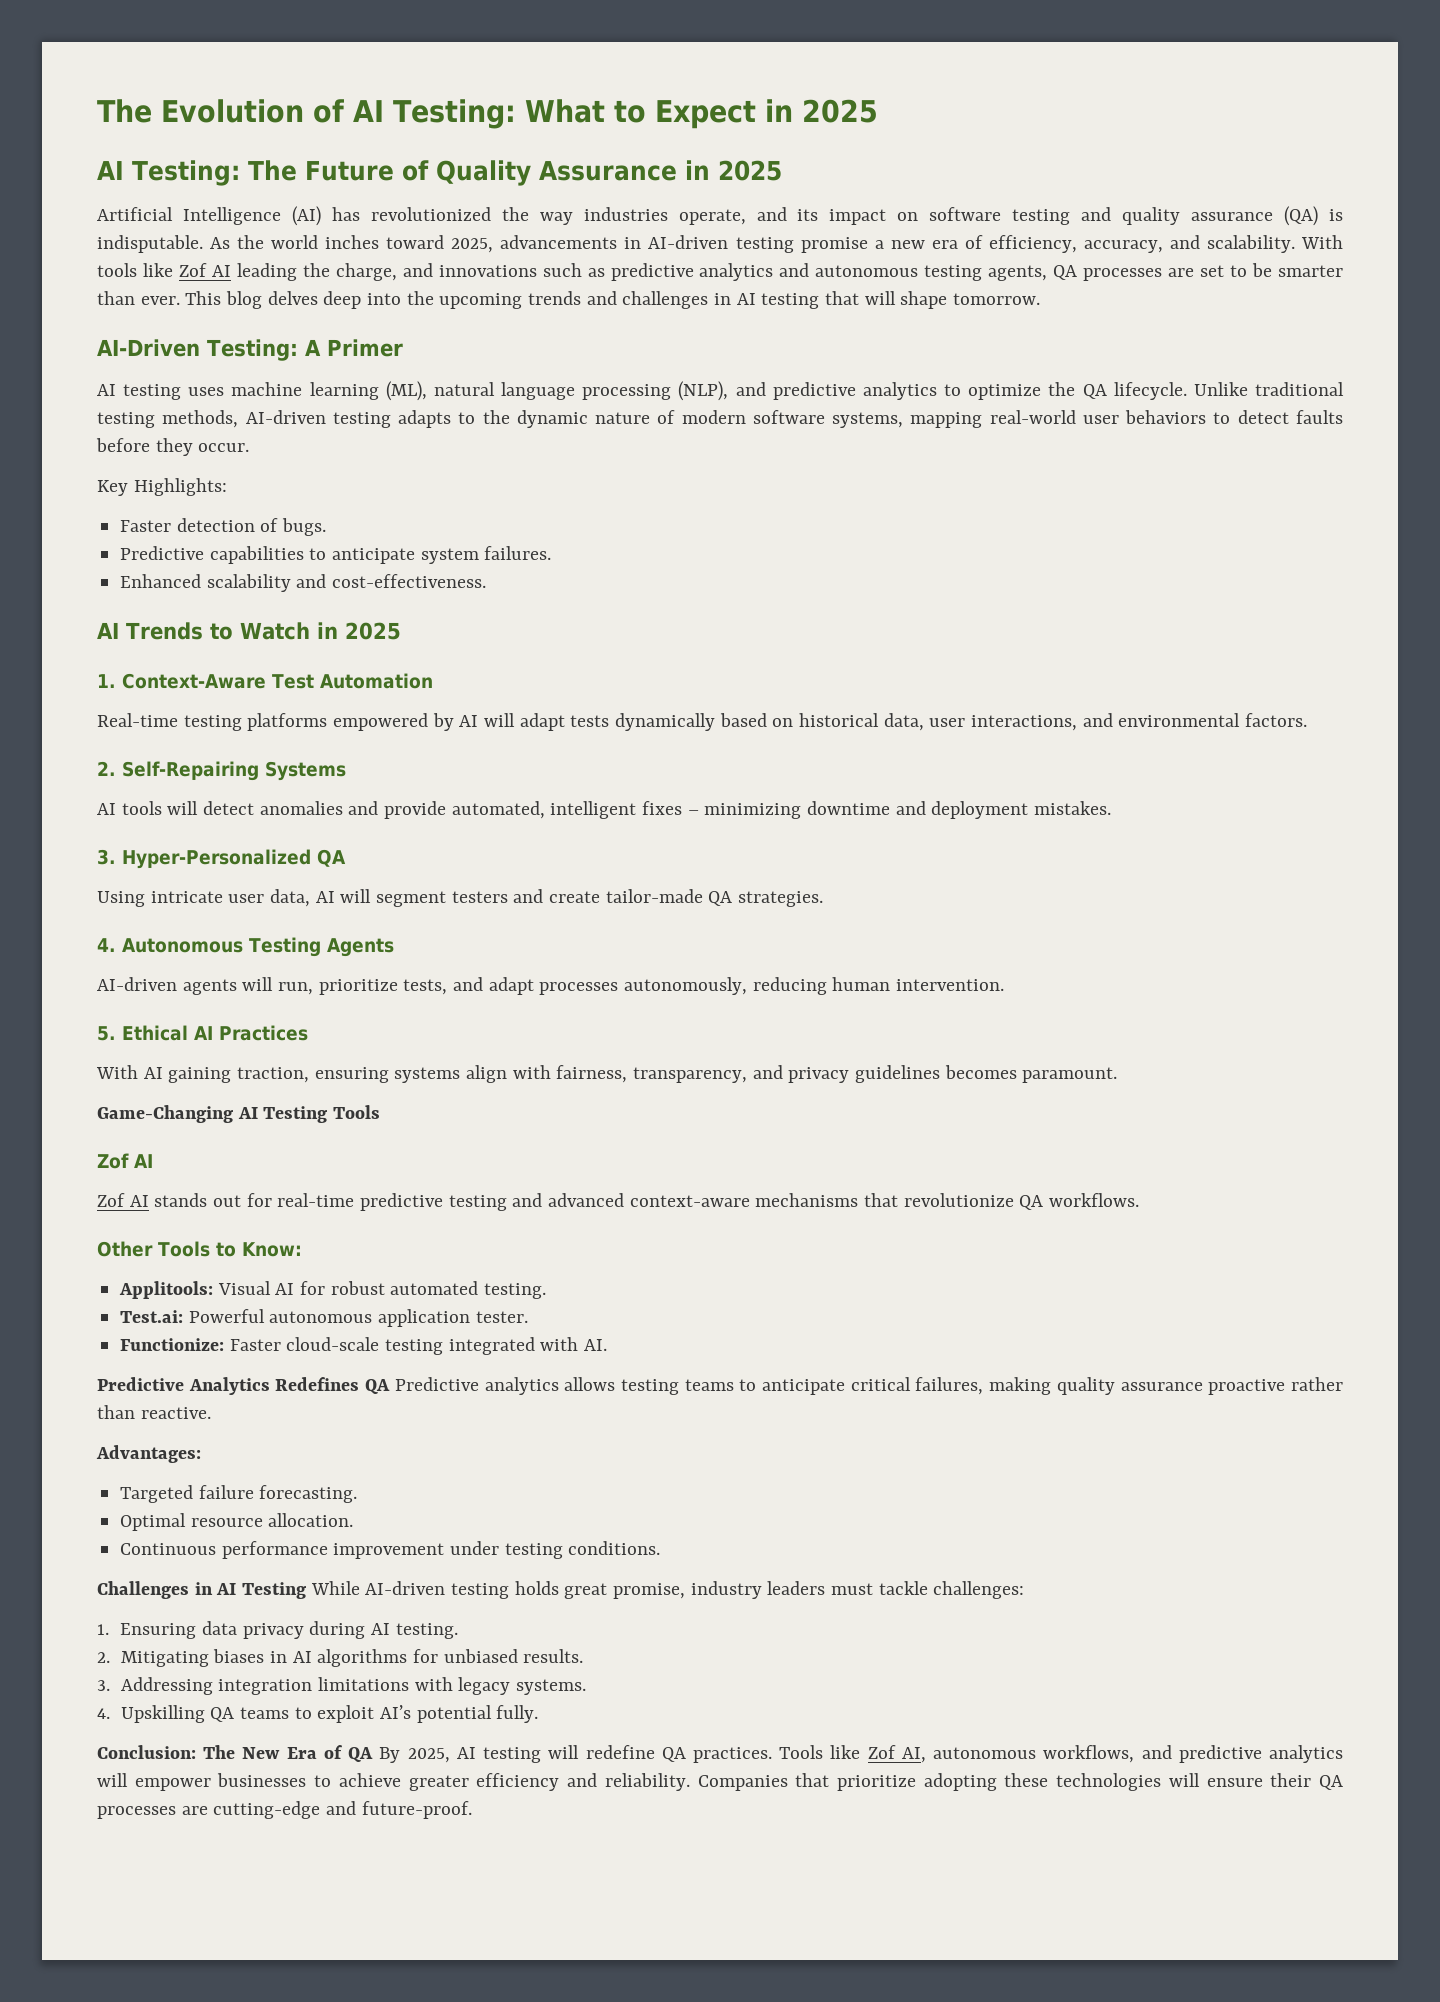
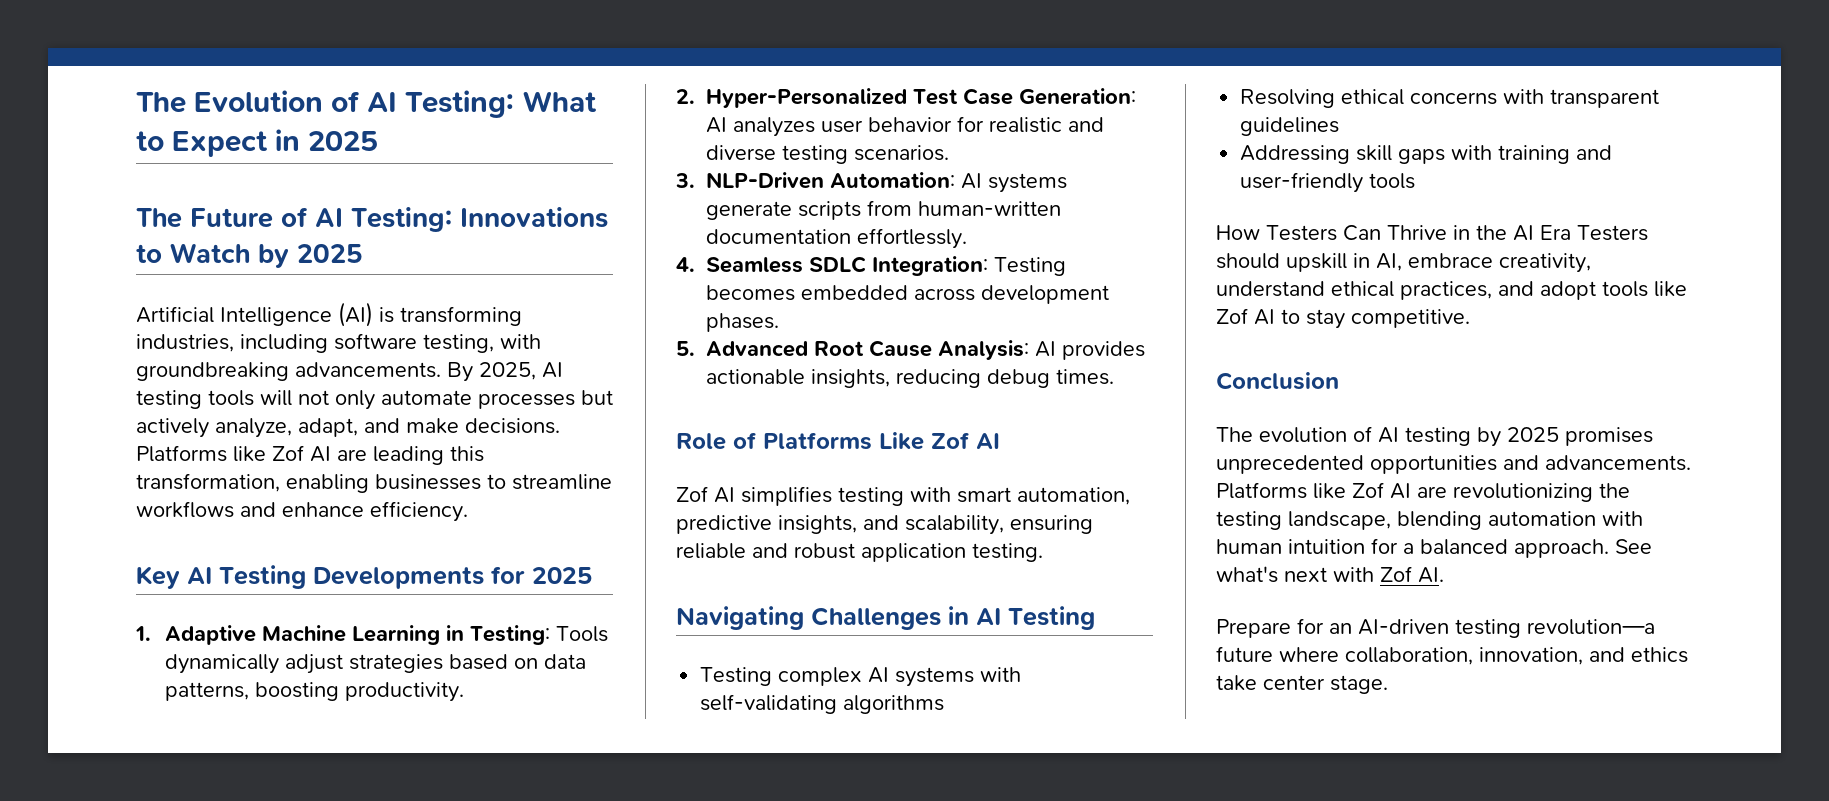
- AI Testing: The Future of Quality Assurance in 2025
- Artificial Intelligence (AI) has revolutionized the way industries operate, and its impact on software testing and quality assurance (QA) is indisputable. As the world inches toward 2025, advancements in AI-driven testing promise a new era of efficiency, accuracy, and scalability. With tools like Zof AI leading the charge, and innovations such as predictive analytics and autonomous testing agents, QA processes are set to be smarter than ever. This blog delves deep into the upcoming trends and challenges in AI testing that will shape tomorrow.
- AI-Driven Testing: A Primer
- AI testing uses machine learning (ML), natural language processing (NLP), and predictive analytics to optimize the QA lifecycle. Unlike traditional testing methods, AI-driven testing adapts to the dynamic nature of modern software systems, mapping real-world user behaviors to detect faults before they occur.
- Key Highlights:
- Faster detection of bugs.
- Predictive capabilities to anticipate system failures.
- Enhanced scalability and cost-effectiveness.
- AI Trends to Watch in 2025
- 1. Context-Aware Test Automation
- Real-time testing platforms empowered by AI will adapt tests dynamically based on historical data, user interactions, and environmental factors.
- 2. Self-Repairing Systems
- AI tools will detect anomalies and provide automated, intelligent fixes – minimizing downtime and deployment mistakes.
- 3. Hyper-Personalized QA
- Using intricate user data, AI will segment testers and create tailor-made QA strategies.
- 4. Autonomous Testing Agents
- AI-driven agents will run, prioritize tests, and adapt processes autonomously, reducing human intervention.
- 5. Ethical AI Practices
- With AI gaining traction, ensuring systems align with fairness, transparency, and privacy guidelines becomes paramount.
- Game-Changing AI Testing Tools
- Zof AI
- Zof AI stands out for real-time predictive testing and advanced context-aware mechanisms that revolutionize QA workflows.
- Other Tools to Know:
- Applitools: Visual AI for robust automated testing.
- Test.ai: Powerful autonomous application tester.
- Functionize: Faster cloud-scale testing integrated with AI.
- Predictive Analytics Redefines QA Predictive analytics allows testing teams to anticipate critical failures, making quality assurance proactive rather than reactive.
- Advantages:
- Targeted failure forecasting.
- Optimal resource allocation.
- Continuous performance improvement under testing conditions.
- Challenges in AI Testing While AI-driven testing holds great promise, industry leaders must tackle challenges:
- 1. Ensuring data privacy during AI testing.
- 2. Mitigating biases in AI algorithms for unbiased results.
- 3. Addressing integration limitations with legacy systems.
- 4. Upskilling QA teams to exploit AI’s potential fully.
- Conclusion: The New Era of QA By 2025, AI testing will redefine QA practices. Tools like Zof AI, autonomous workflows, and predictive analytics will empower businesses to achieve greater efficiency and reliability. Companies that prioritize adopting these technologies will ensure their QA processes are cutting-edge and future-proof.
+ The Future of AI Testing: Innovations to Watch by 2025
+ Artificial Intelligence (AI) is transforming industries, including software testing, with groundbreaking advancements. By 2025, AI testing tools will not only automate processes but actively analyze, adapt, and make decisions. Platforms like Zof AI are leading this transformation, enabling businesses to streamline workflows and enhance efficiency.
+ Key AI Testing Developments for 2025
+ 1. Adaptive Machine Learning in Testing: Tools dynamically adjust strategies based on data patterns, boosting productivity.
+ 2. Hyper-Personalized Test Case Generation: AI analyzes user behavior for realistic and diverse testing scenarios.
+ 3. NLP-Driven Automation: AI systems generate scripts from human-written documentation effortlessly.
+ 4. Seamless SDLC Integration: Testing becomes embedded across development phases.
+ 5. Advanced Root Cause Analysis: AI provides actionable insights, reducing debug times.
+ Role of Platforms Like Zof AI
+ Zof AI simplifies testing with smart automation, predictive insights, and scalability, ensuring reliable and robust application testing.
+ Navigating Challenges in AI Testing
+ Testing complex AI systems with self-validating algorithms
+ Resolving ethical concerns with transparent guidelines
+ Addressing skill gaps with training and user-friendly tools
+ How Testers Can Thrive in the AI Era Testers should upskill in AI, embrace creativity, understand ethical practices, and adopt tools like Zof AI to stay competitive.
+ Conclusion
+ The evolution of AI testing by 2025 promises unprecedented opportunities and advancements. Platforms like Zof AI are revolutionizing the testing landscape, blending automation with human intuition for a balanced approach. See what's next with Zof AI.
+ Prepare for an AI-driven testing revolution—a future where collaboration, innovation, and ethics take center stage.

